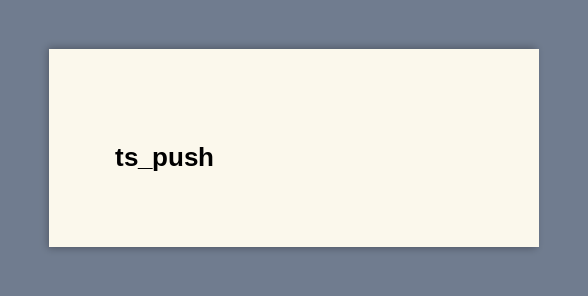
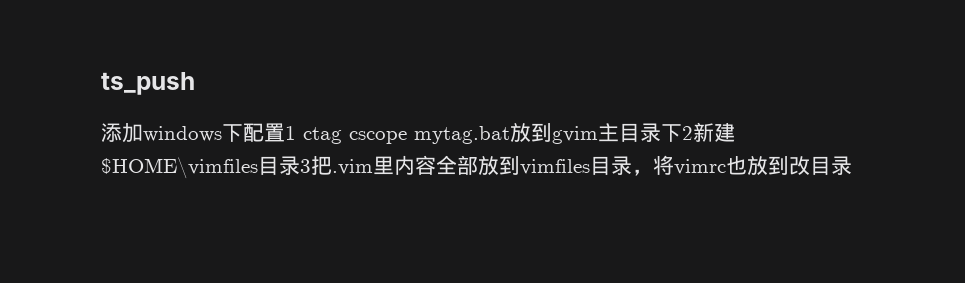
+ 添加windows下配置1 ctag cscope mytag.bat放到gvim主目录下2新建$HOME\vimfiles目录3把.vim里内容全部放到vimfiles目录，将vimrc也放到改目录

